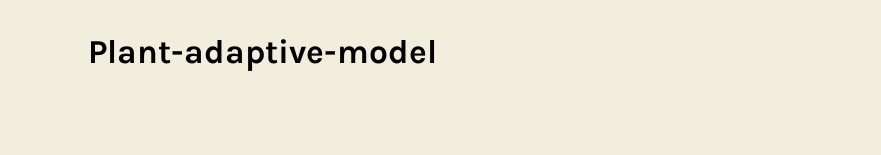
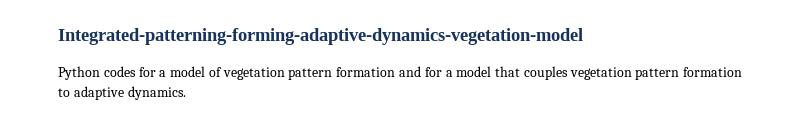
- Plant-adaptive-model
+ Integrated-patterning-forming-adaptive-dynamics-vegetation-model
+ Python codes for a model of vegetation pattern formation and for a model that couples vegetation pattern formation to adaptive dynamics.

